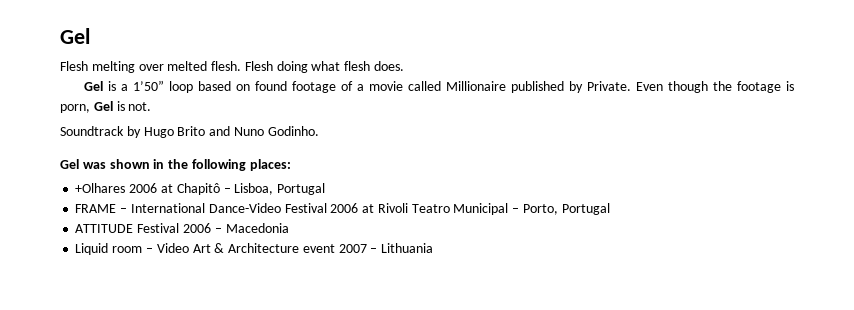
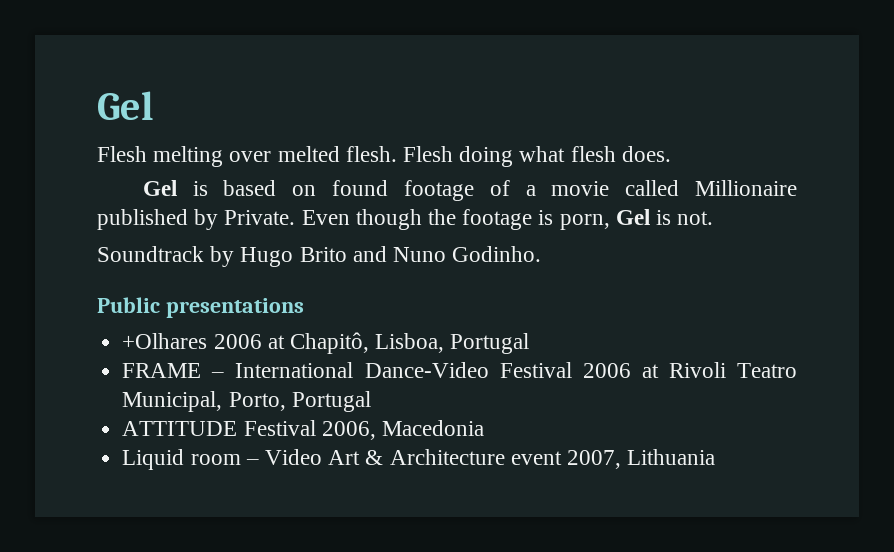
- Gel is a 1’50” loop based on found footage of a movie called Millionaire published by Private.
+ Gel is based on found footage of a movie called Millionaire published by Private.
- Gel was shown in the following places:
+ Public presentations
- +Olhares 2006 at Chapitô – Lisboa, Portugal
+ +Olhares 2006 at Chapitô, Lisboa, Portugal
- FRAME – International Dance-Video Festival 2006 at Rivoli Teatro Municipal – Porto, Portugal
+ FRAME – International Dance-Video Festival 2006 at Rivoli Teatro Municipal, Porto, Portugal
- ATTITUDE Festival 2006 – Macedonia
+ ATTITUDE Festival 2006, Macedonia
- Liquid room – Video Art & Architecture event 2007 – Lithuania
+ Liquid room – Video Art & Architecture event 2007, Lithuania

